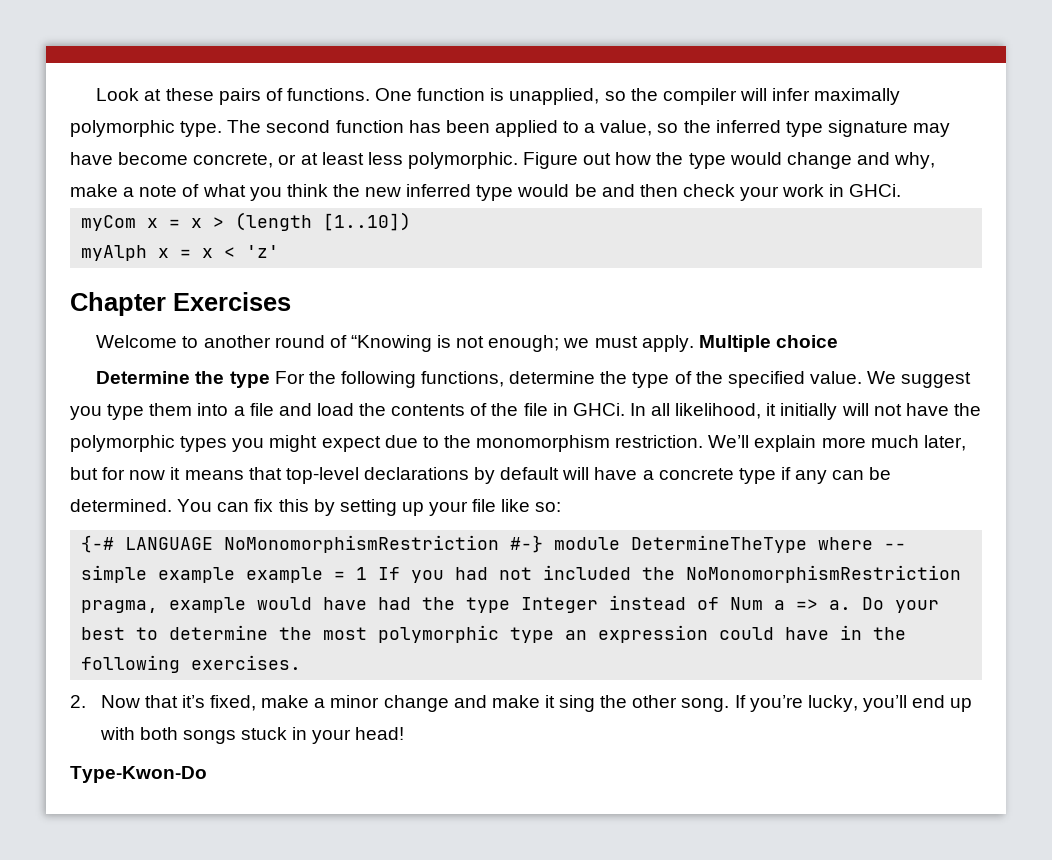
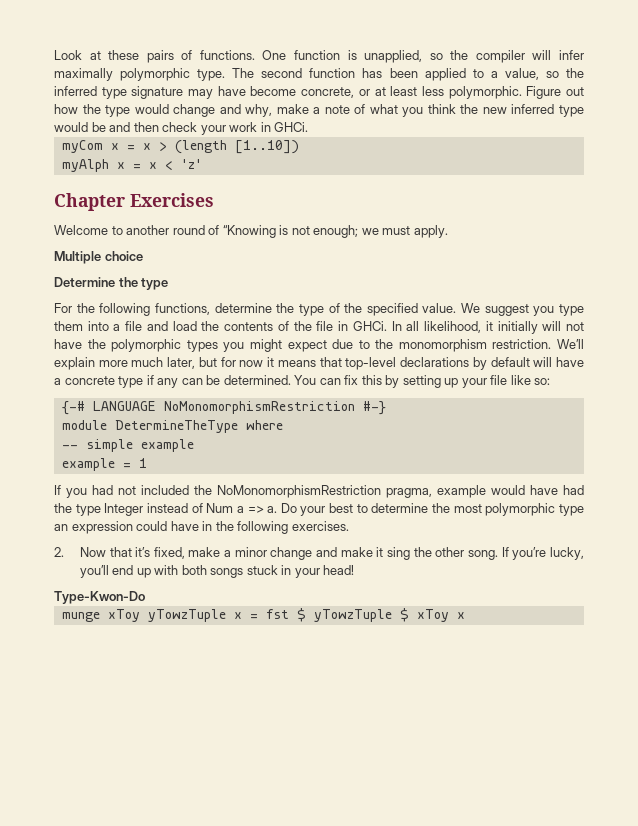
- Welcome to another round of “Knowing is not enough; we must apply. Multiple choice
+ Welcome to another round of “Knowing is not enough; we must apply.
+ Multiple choice
- Determine the type For the following functions, determine the type of the specified value.
+ Determine the type
+ For the following functions, determine the type of the specified value.
- {-# LANGUAGE NoMonomorphismRestriction #-} module DetermineTheType where -- simple example example = 1 If you had not included the NoMonomorphismRestriction pragma, example would have had the type Integer instead of Num a => a.
+ {-# LANGUAGE NoMonomorphismRestriction #-}
+ module DetermineTheType where
+ -- simple example
+ example = 1
+ If you had not included the NoMonomorphismRestriction pragma, example would have had the type Integer instead of Num a => a.
+ munge xToy yTowzTuple x = fst $ yTowzTuple $ xToy x

